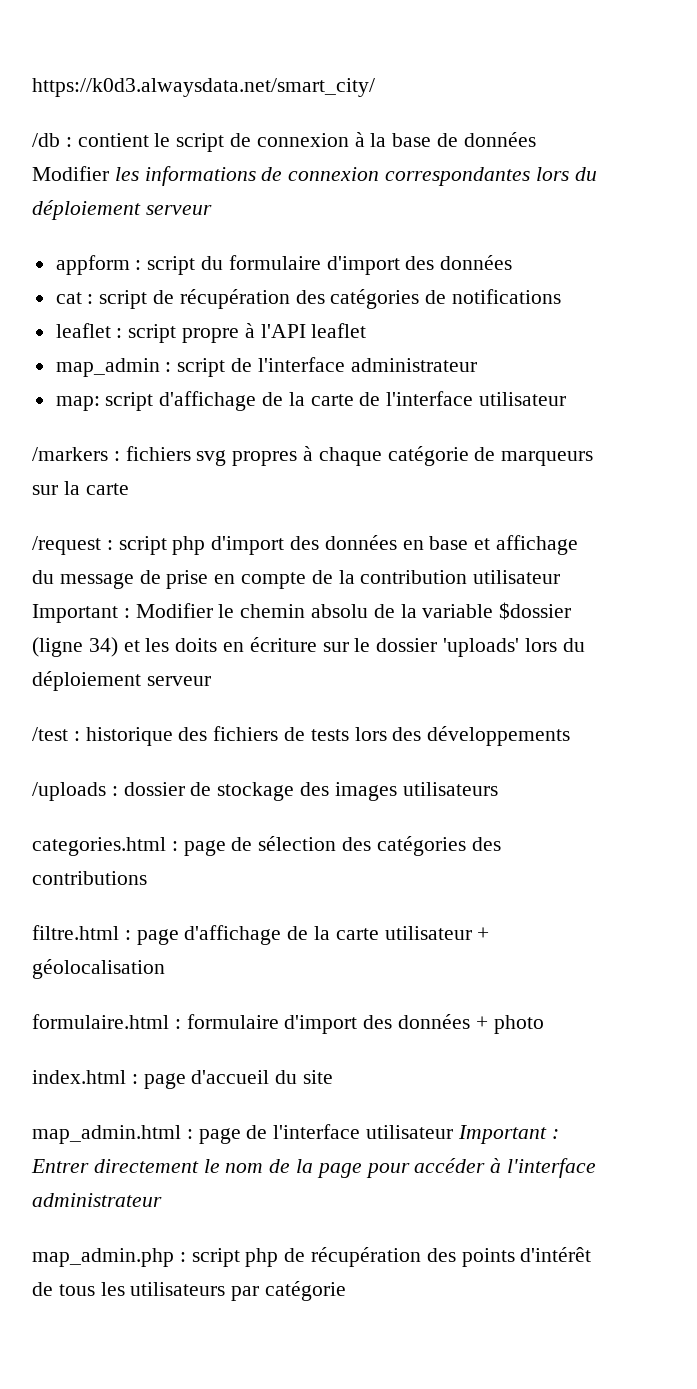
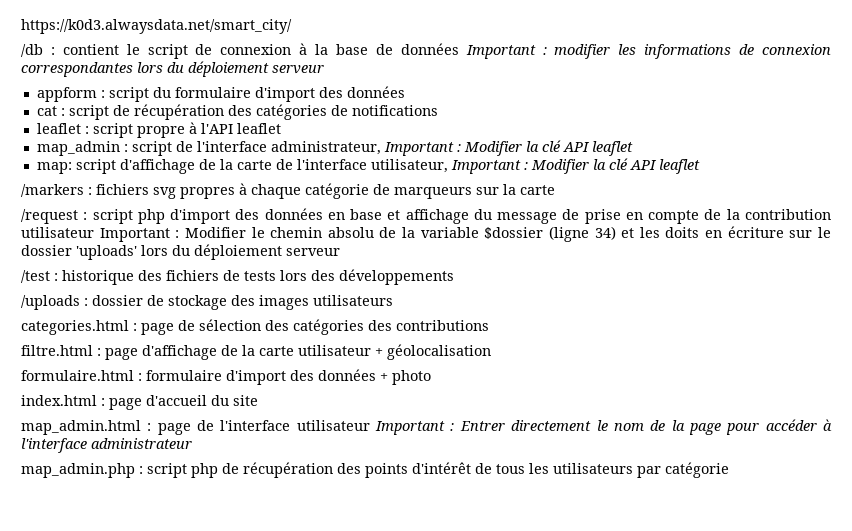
- /db : contient le script de connexion à la base de données Modifier les informations de connexion correspondantes lors du déploiement serveur
+ /db : contient le script de connexion à la base de données Important : modifier les informations de connexion correspondantes lors du déploiement serveur
- map_admin : script de l'interface administrateur
+ map_admin : script de l'interface administrateur, Important : Modifier la clé API leaflet
- map: script d'affichage de la carte de l'interface utilisateur
+ map: script d'affichage de la carte de l'interface utilisateur, Important : Modifier la clé API leaflet

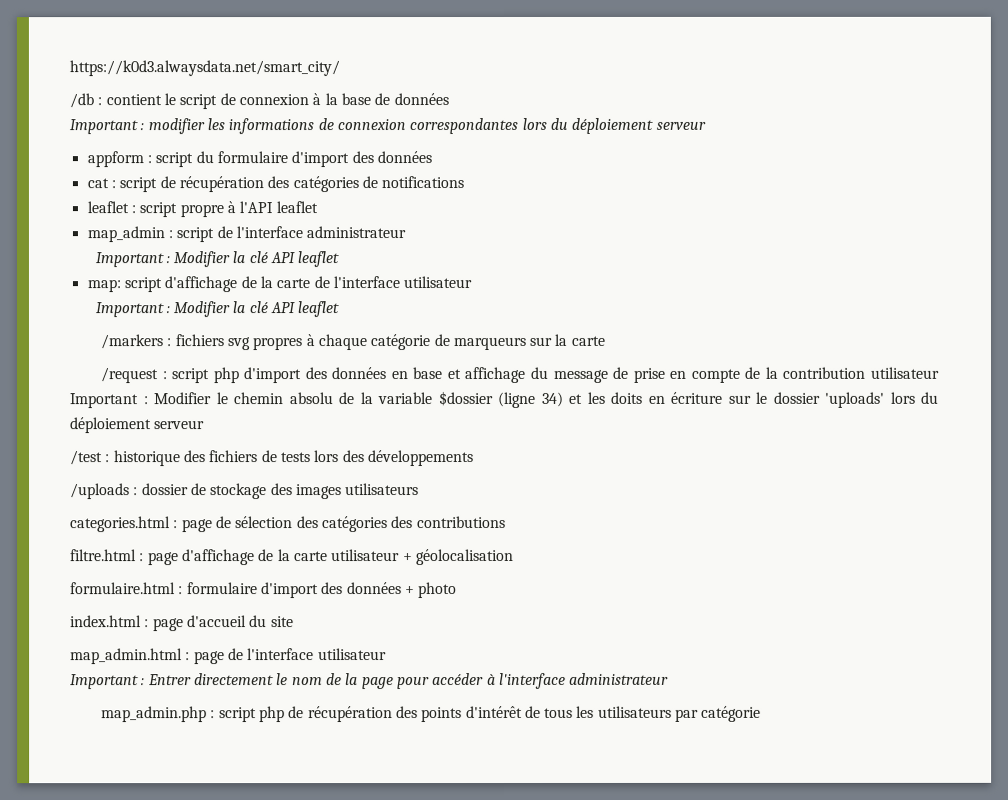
- /db : contient le script de connexion à la base de données Important : modifier les informations de connexion correspondantes lors du déploiement serveur
+ /db : contient le script de connexion à la base de données
+ Important : modifier les informations de connexion correspondantes lors du déploiement serveur
- map_admin : script de l'interface administrateur, Important : Modifier la clé API leaflet
+ map_admin : script de l'interface administrateur
+ Important : Modifier la clé API leaflet
- map: script d'affichage de la carte de l'interface utilisateur, Important : Modifier la clé API leaflet
+ map: script d'affichage de la carte de l'interface utilisateur
+ Important : Modifier la clé API leaflet
- map_admin.html : page de l'interface utilisateur Important : Entrer directement le nom de la page pour accéder à l'interface administrateur
+ map_admin.html : page de l'interface utilisateur
+ Important : Entrer directement le nom de la page pour accéder à l'interface administrateur

